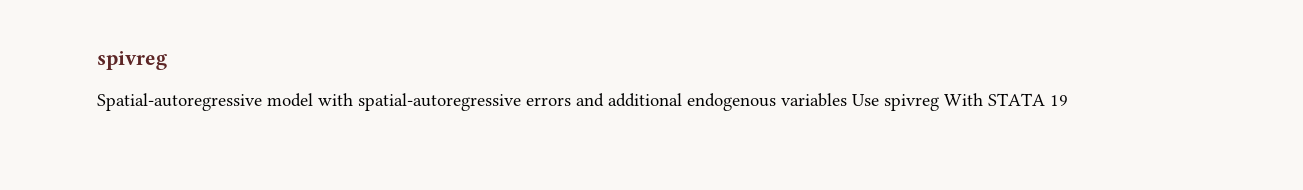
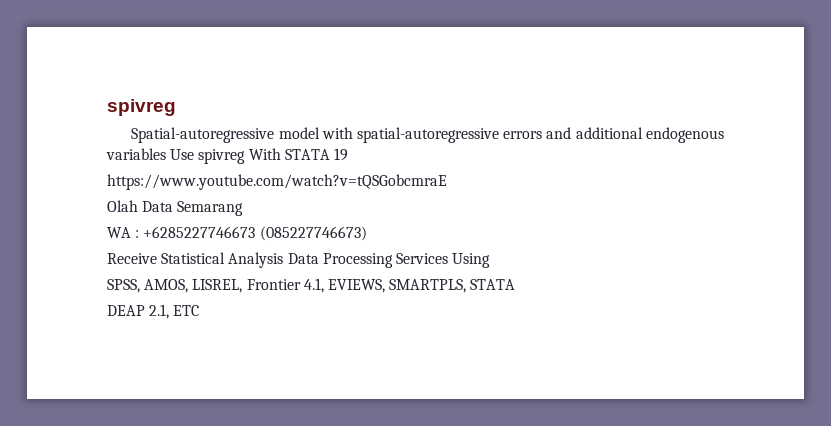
+ https://www.youtube.com/watch?v=tQSGobcmraE
+ Olah Data Semarang
+ WA : +6285227746673 (085227746673)
+ Receive Statistical Analysis Data Processing Services Using
+ SPSS, AMOS, LISREL, Frontier 4.1, EVIEWS, SMARTPLS, STATA
+ DEAP 2.1, ETC

